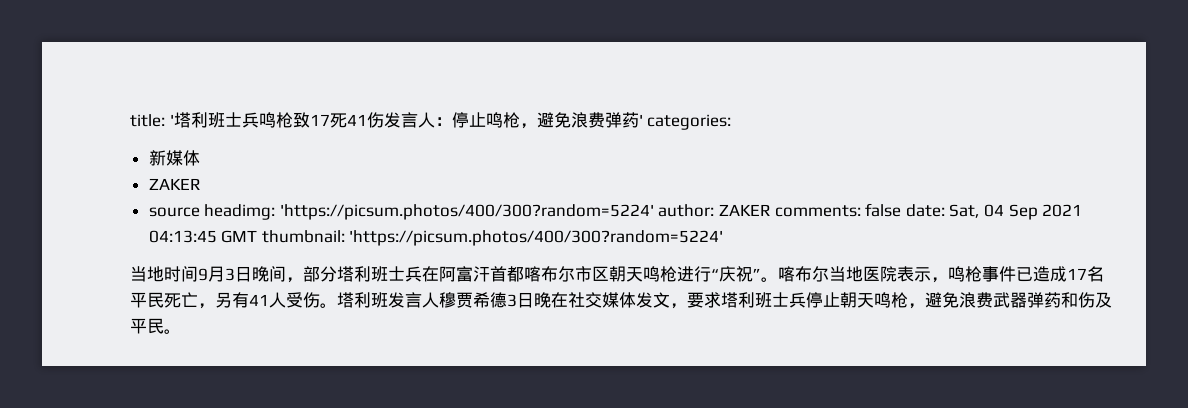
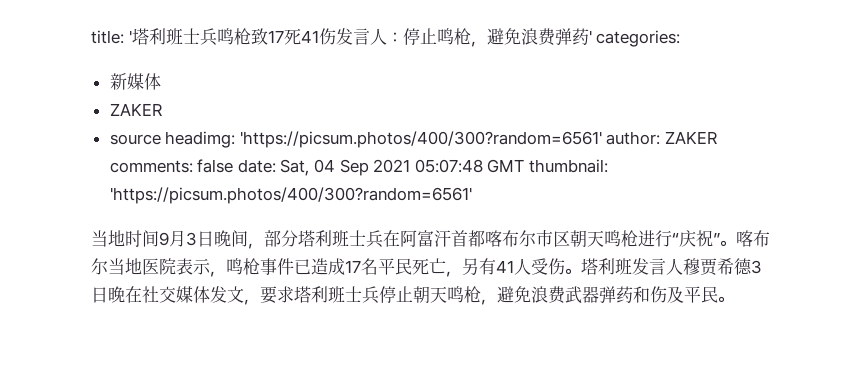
- source headimg: 'https://picsum.photos/400/300?random=5224' author: ZAKER comments: false date: Sat, 04 Sep 2021 04:13:45 GMT thumbnail: 'https://picsum.photos/400/300?random=5224'
+ source headimg: 'https://picsum.photos/400/300?random=6561' author: ZAKER comments: false date: Sat, 04 Sep 2021 05:07:48 GMT thumbnail: 'https://picsum.photos/400/300?random=6561'

